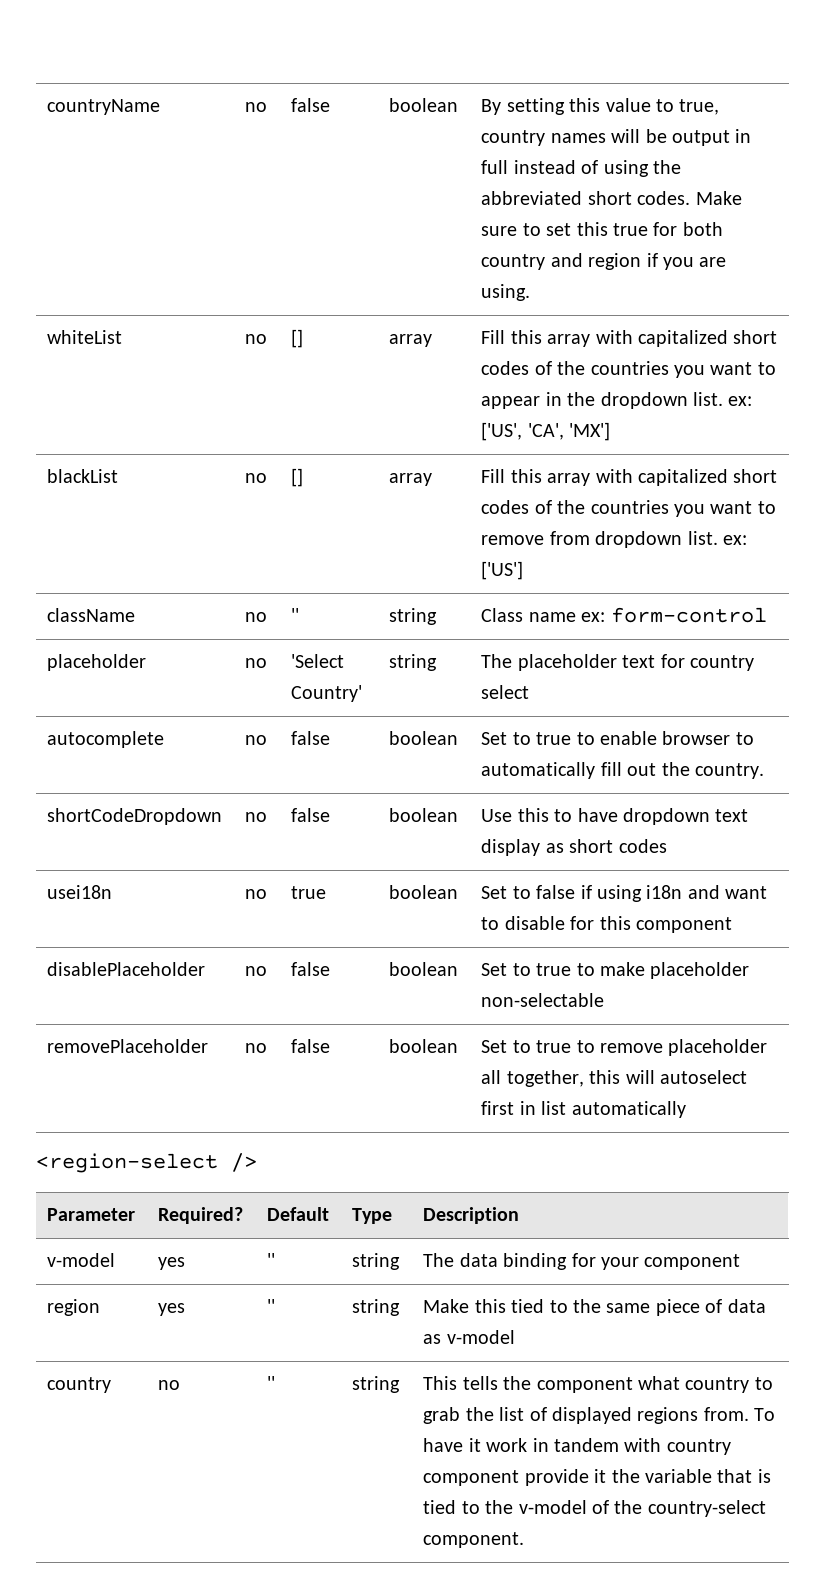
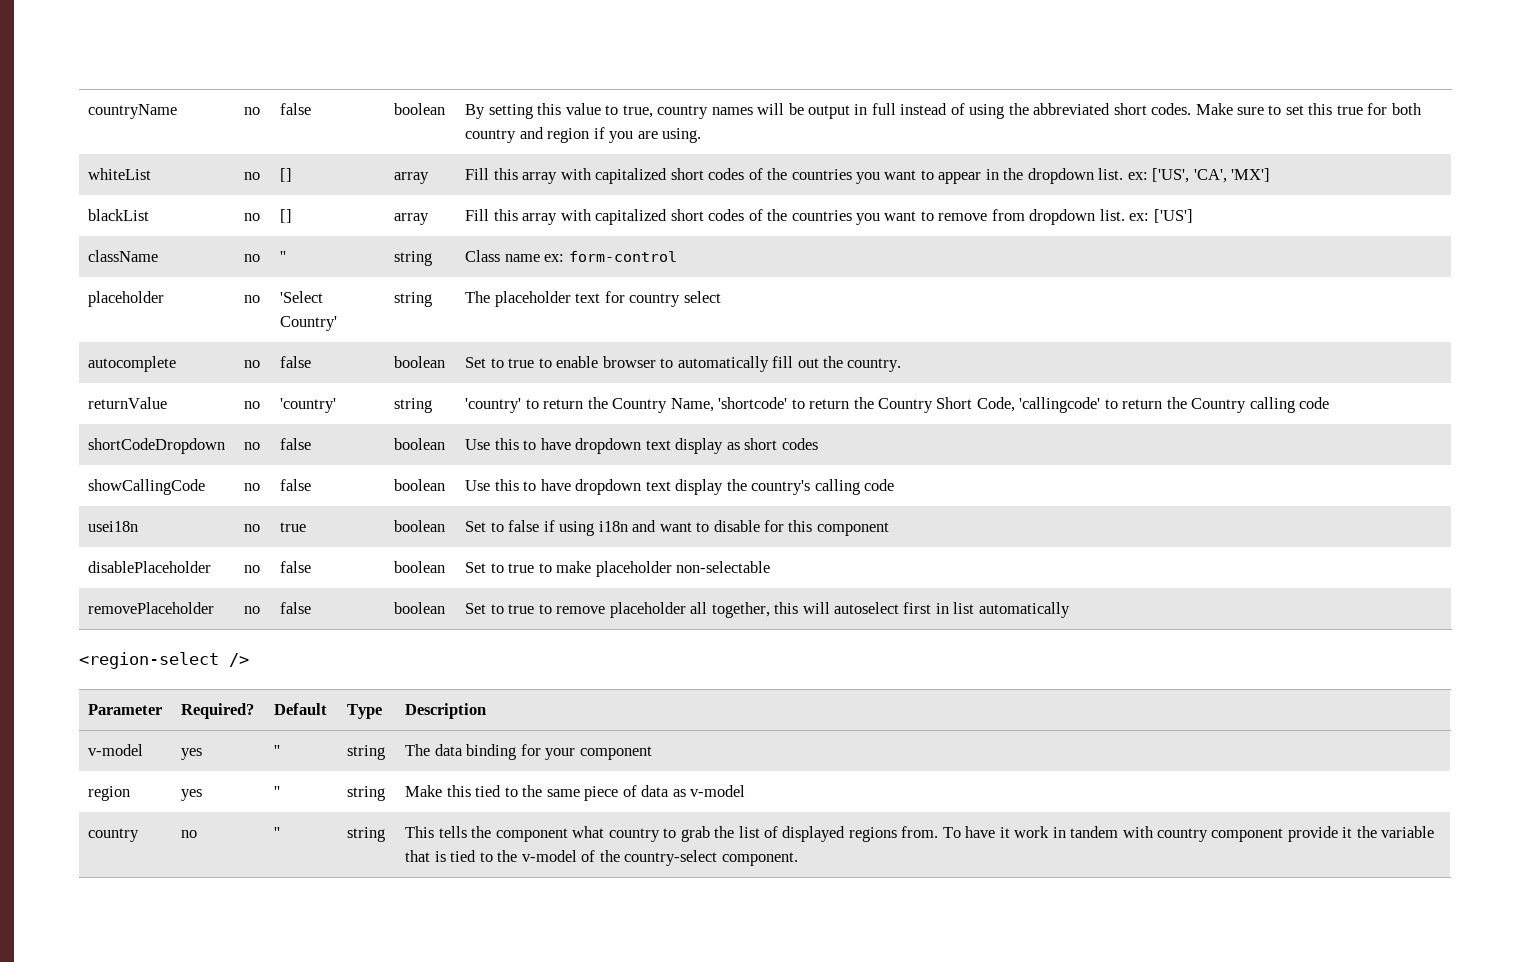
+ returnValue | no | 'country' | string | 'country' to return the Country Name, 'shortcode' to return the Country Short Code, 'callingcode' to return the Country calling code
+ showCallingCode | no | false | boolean | Use this to have dropdown text display the country's calling code

